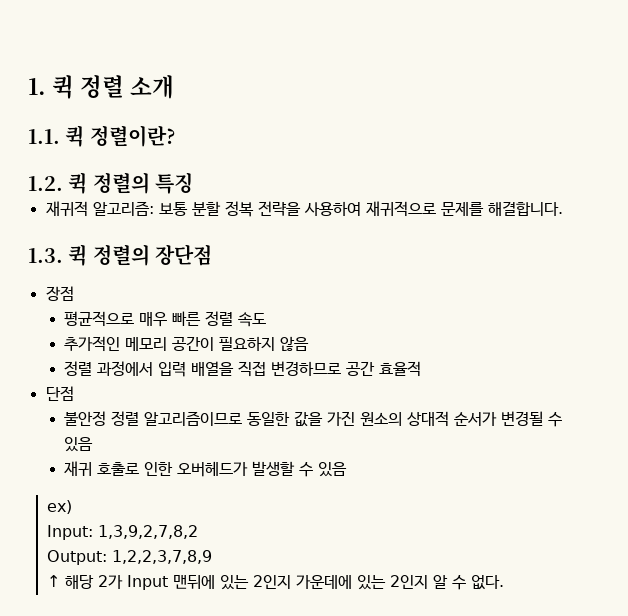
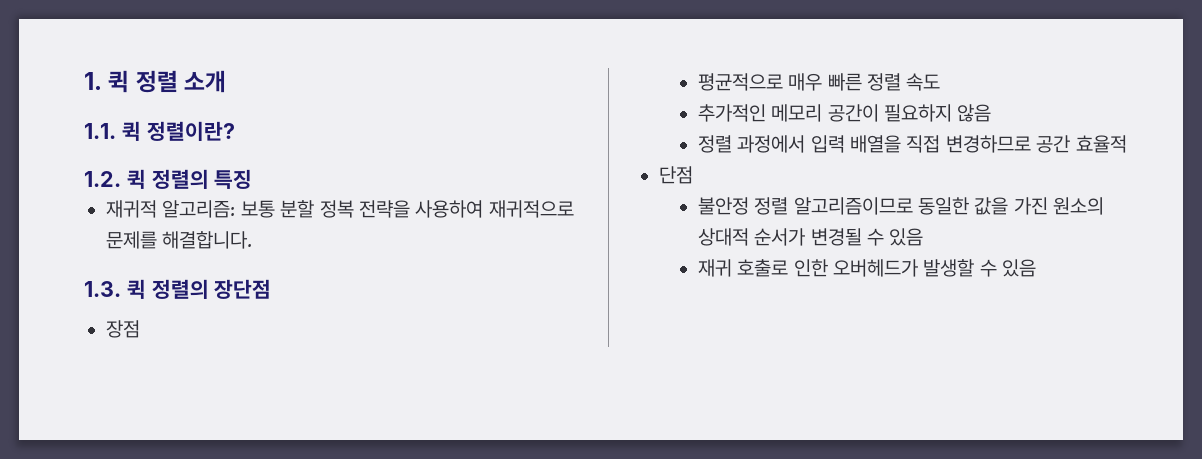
- ex)
- Input: 1,3,9,2,7,8,2
- Output: 1,2,2,3,7,8,9
- ↑ 해당 2가 Input 맨뒤에 있는 2인지 가운데에 있는 2인지 알 수 없다.

